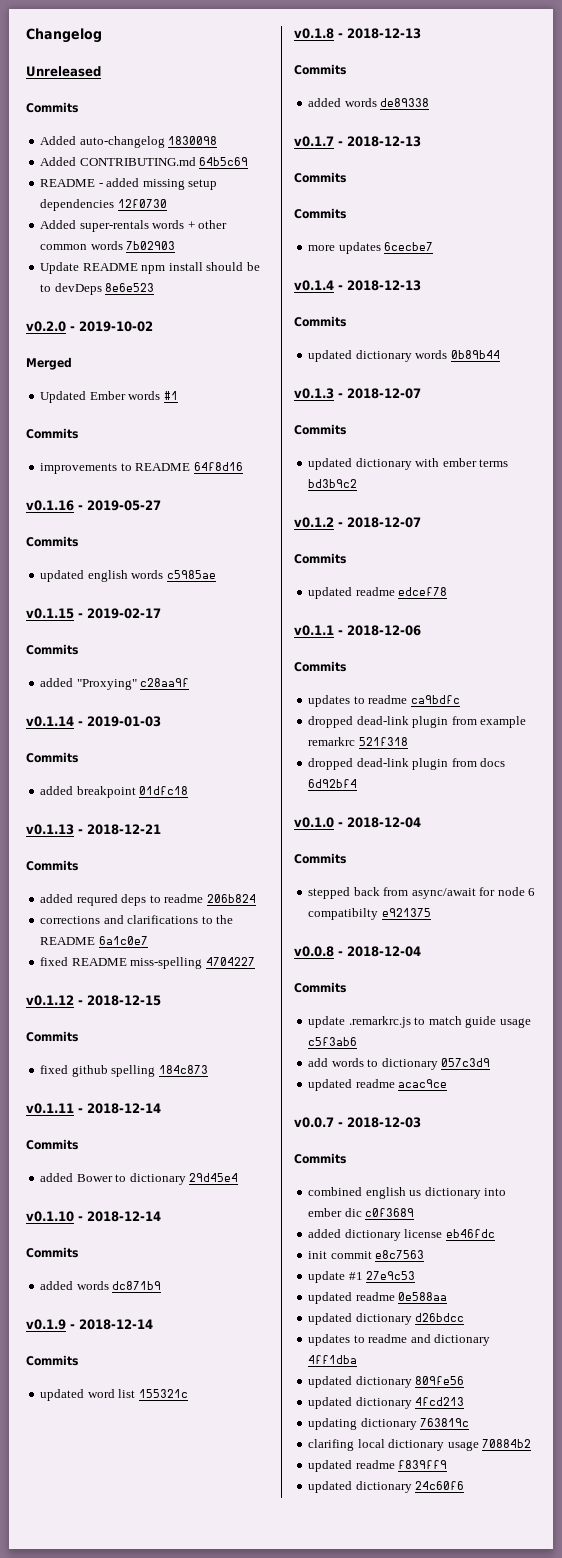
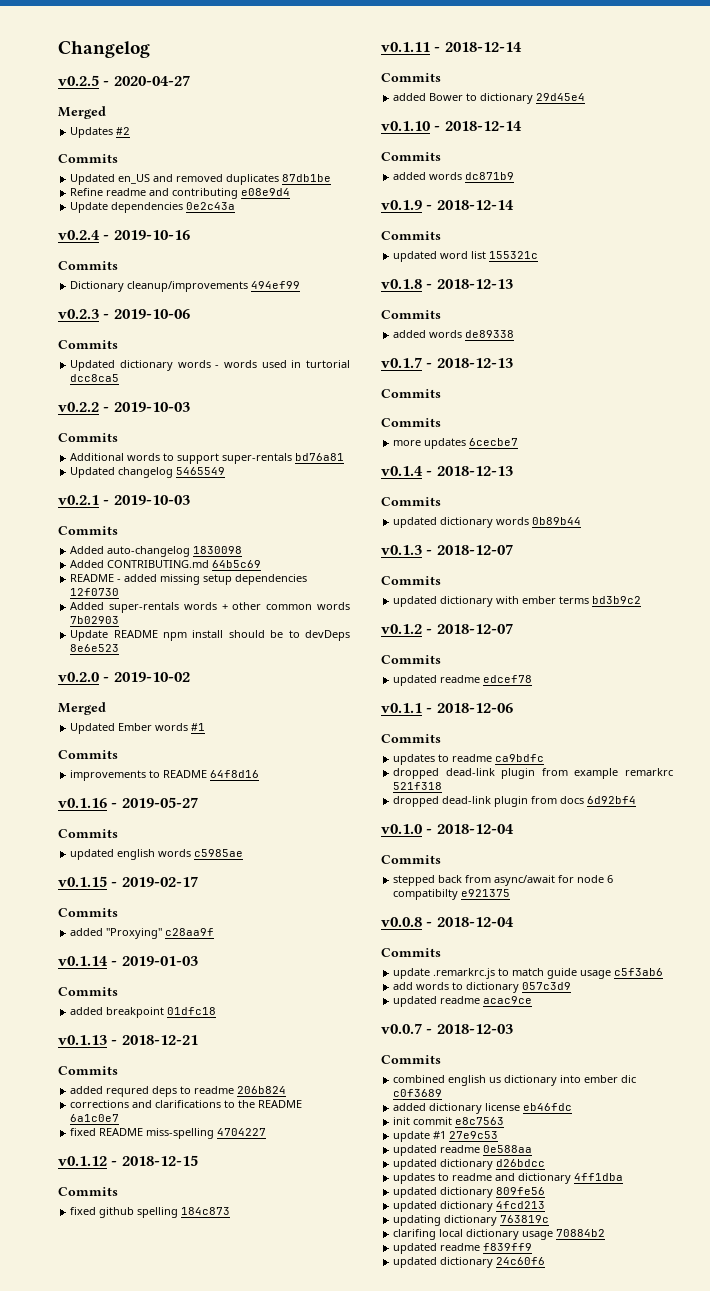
- Unreleased
+ v0.2.5 - 2020-04-27
+ Merged
+ Updates #2
+ Commits
+ Updated en_US and removed duplicates 87db1be
+ Refine readme and contributing e08e9d4
+ Update dependencies 0e2c43a
+ v0.2.4 - 2019-10-16
+ Commits
+ Dictionary cleanup/improvements 494ef99
+ v0.2.3 - 2019-10-06
+ Commits
+ Updated dictionary words - words used in turtorial dcc8ca5
+ v0.2.2 - 2019-10-03
+ Commits
+ Additional words to support super-rentals bd76a81
+ Updated changelog 5465549
+ v0.2.1 - 2019-10-03

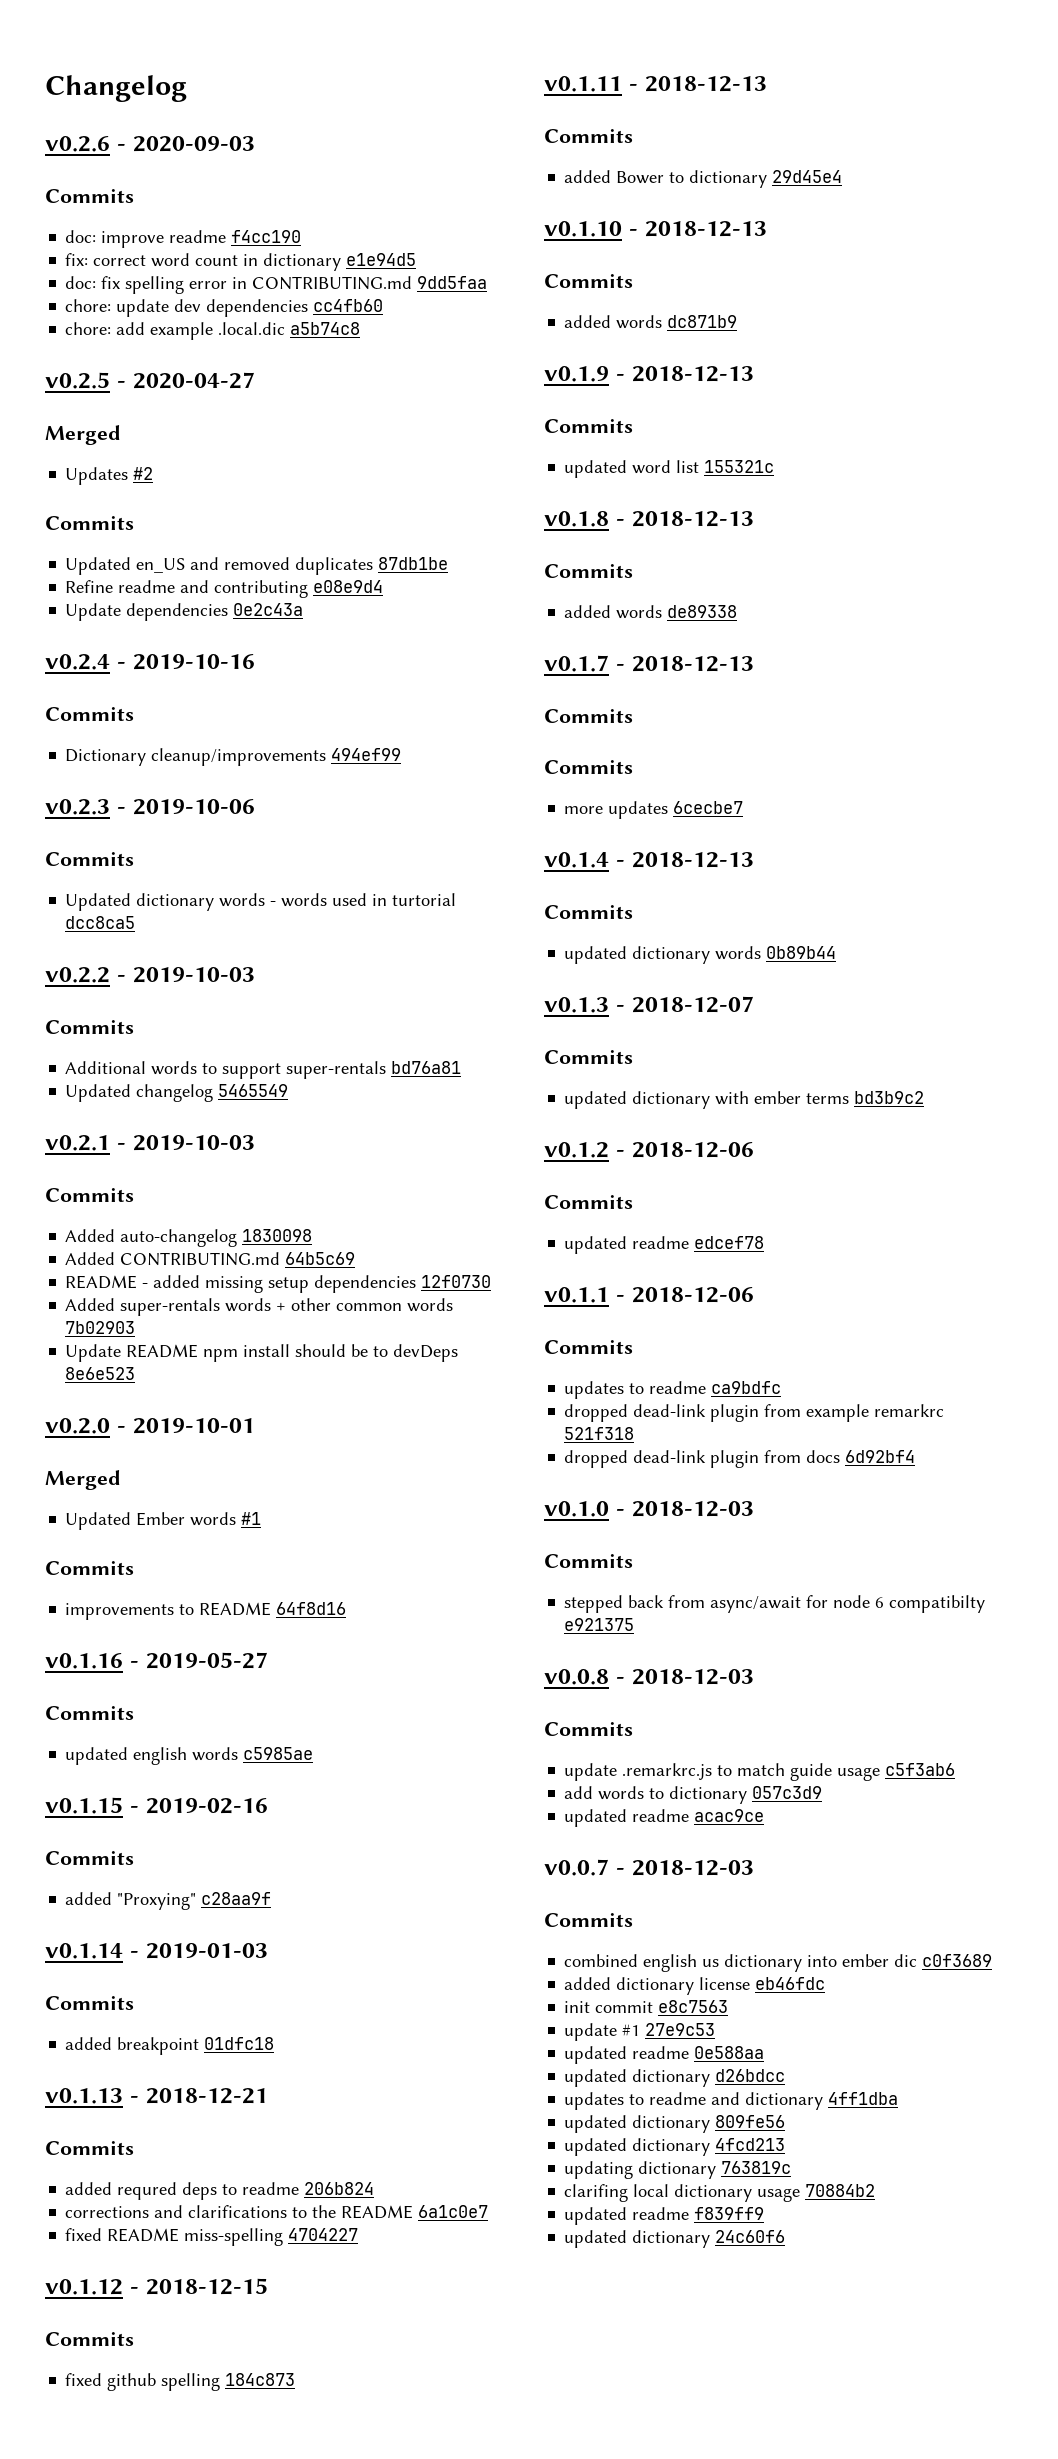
+ v0.2.6 - 2020-09-03
+ Commits
+ doc: improve readme f4cc190
+ fix: correct word count in dictionary e1e94d5
+ doc: fix spelling error in CONTRIBUTING.md 9dd5faa
+ chore: update dev dependencies cc4fb60
+ chore: add example .local.dic a5b74c8
- v0.2.0 - 2019-10-02
+ v0.2.0 - 2019-10-01
- v0.1.15 - 2019-02-17
+ v0.1.15 - 2019-02-16
- v0.1.11 - 2018-12-14
+ v0.1.11 - 2018-12-13
- v0.1.10 - 2018-12-14
+ v0.1.10 - 2018-12-13
- v0.1.9 - 2018-12-14
+ v0.1.9 - 2018-12-13
- v0.1.2 - 2018-12-07
+ v0.1.2 - 2018-12-06
- v0.1.0 - 2018-12-04
+ v0.1.0 - 2018-12-03
- v0.0.8 - 2018-12-04
+ v0.0.8 - 2018-12-03

